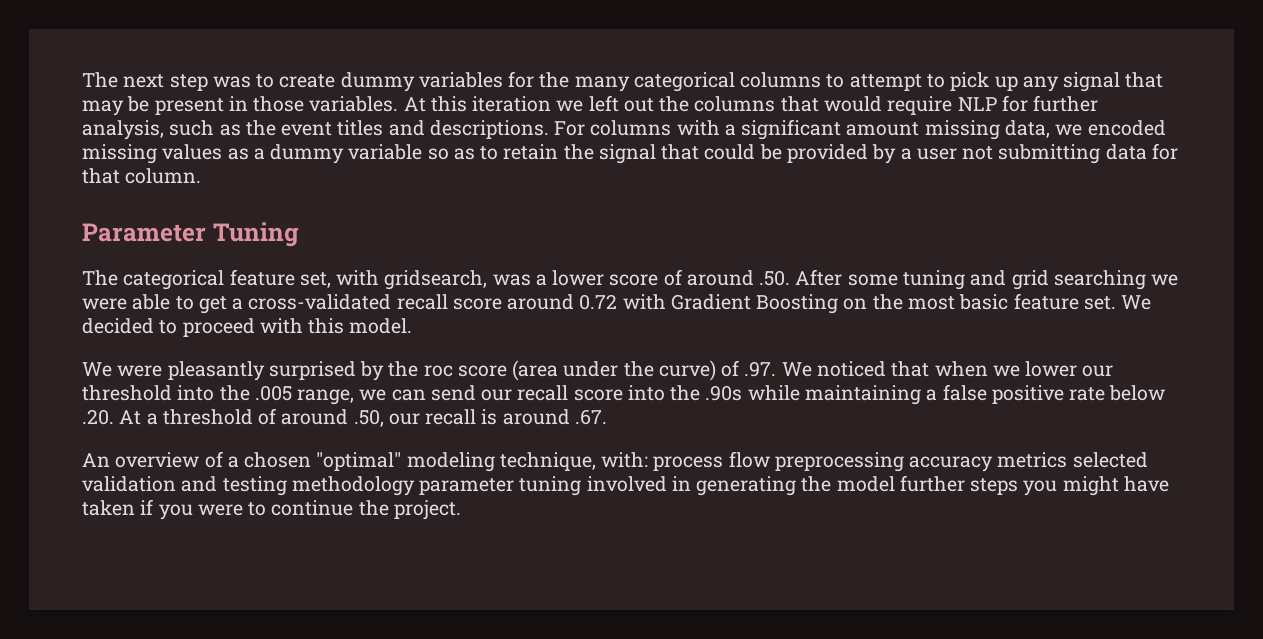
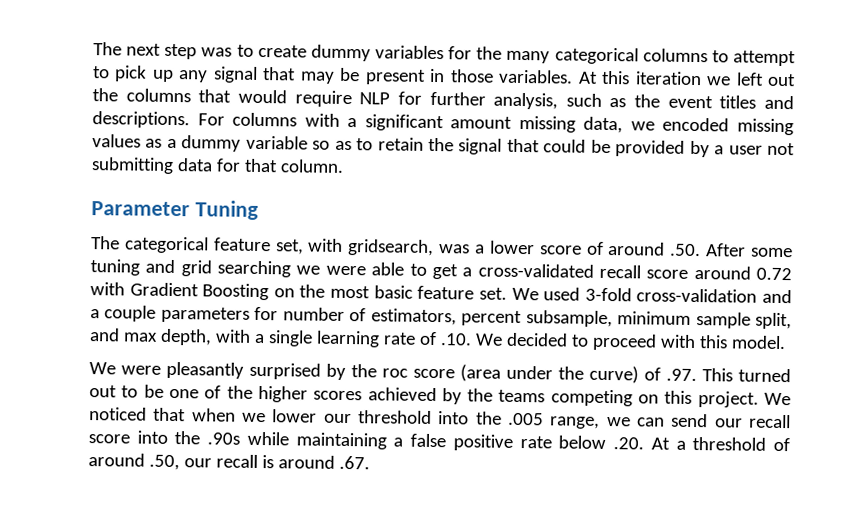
- We decided to proceed with this model.
+ We used 3-fold cross-validation and a couple parameters for number of estimators, percent subsample, minimum sample split, and max depth, with a single learning rate of .10. We decided to proceed with this model.
- We were pleasantly surprised by the roc score (area under the curve) of .97. We noticed that when we lower our threshold into the .005 range, we can send our recall score into the .90s while maintaining a false positive rate below .20. At a threshold of around .50, our recall is around .67.
+ We were pleasantly surprised by the roc score (area under the curve) of .97. This turned out to be one of the higher scores achieved by the teams competing on this project. We noticed that when we lower our threshold into the .005 range, we can send our recall score into the .90s while maintaining a false positive rate below .20. At a threshold of around .50, our recall is around .67.
- An overview of a chosen "optimal" modeling technique, with: process flow preprocessing accuracy metrics selected validation and testing methodology parameter tuning involved in generating the model further steps you might have taken if you were to continue the project.

